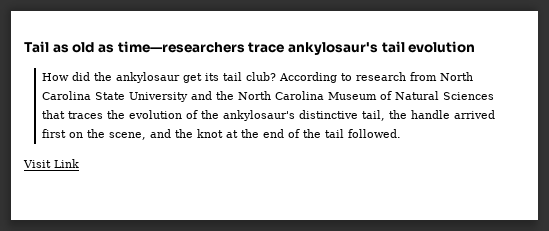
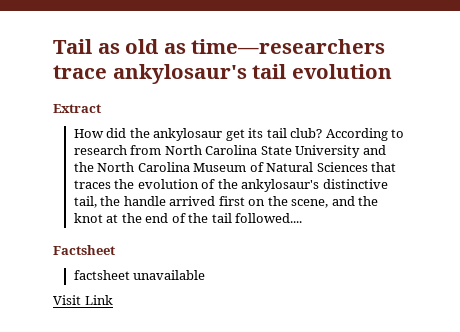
+ Extract
- According to research from North Carolina State University and the North Carolina Museum of Natural Sciences that traces the evolution of the ankylosaur's distinctive tail, the handle arrived first on the scene, and the knot at the end of the tail followed.
+ According to research from North Carolina State University and the North Carolina Museum of Natural Sciences that traces the evolution of the ankylosaur's distinctive tail, the handle arrived first on the scene, and the knot at the end of the tail followed....
+ Factsheet
+ factsheet unavailable

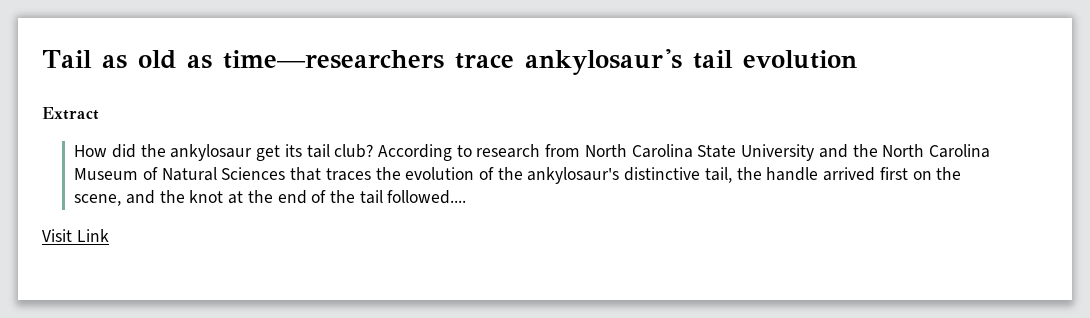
- Factsheet
- factsheet unavailable

